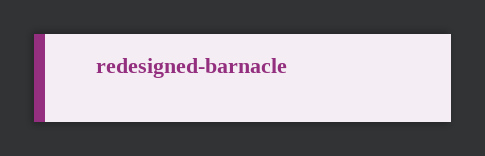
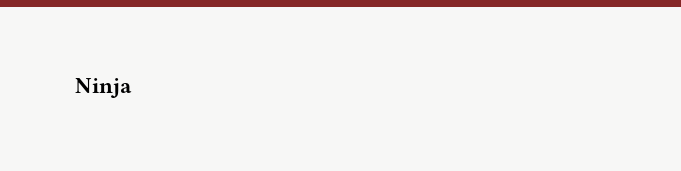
- redesigned-barnacle
+ Ninja

